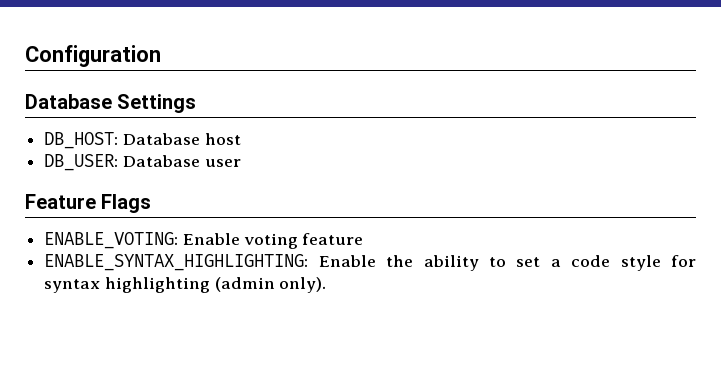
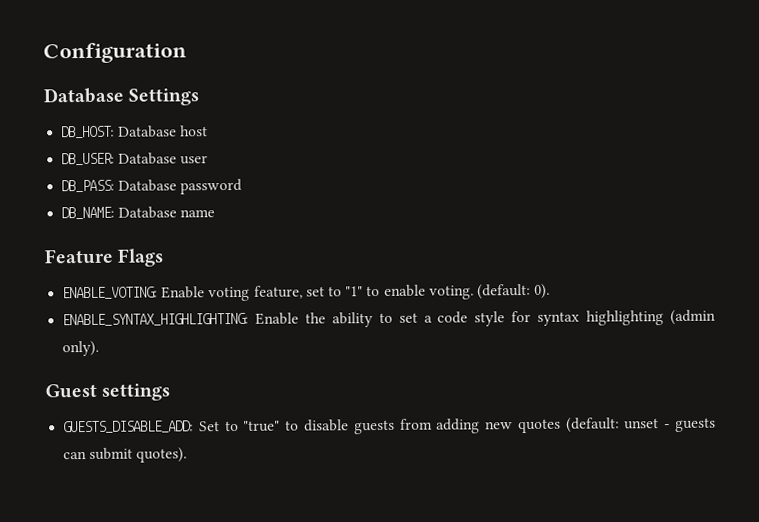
+ DB_PASS: Database password
+ DB_NAME: Database name
- ENABLE_VOTING: Enable voting feature
+ ENABLE_VOTING: Enable voting feature, set to "1" to enable voting. (default: 0).
+ Guest settings
+ GUESTS_DISABLE_ADD: Set to "true" to disable guests from adding new quotes (default: unset - guests can submit quotes).

